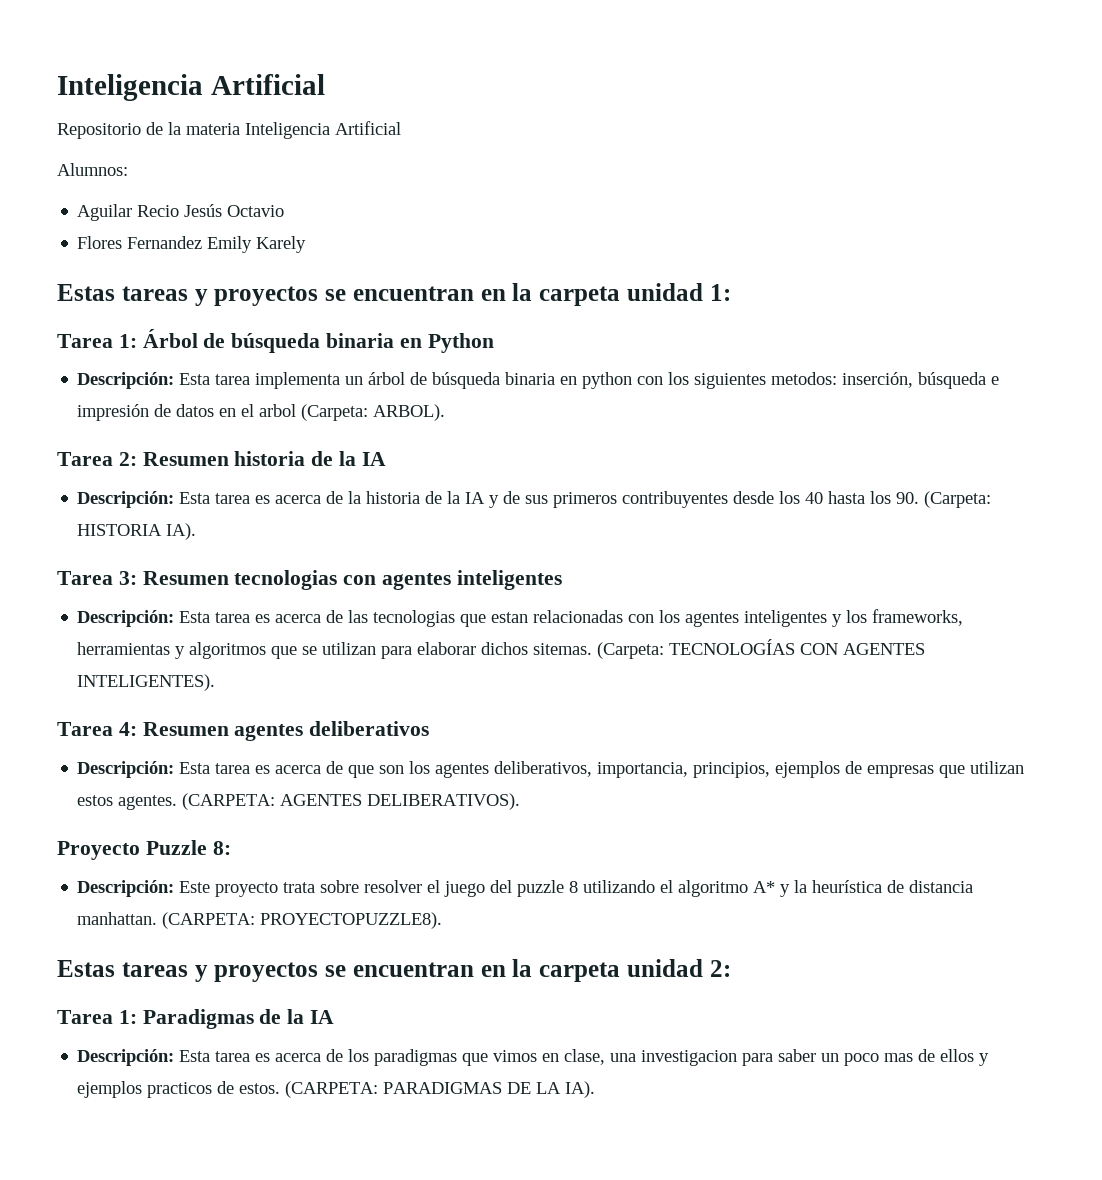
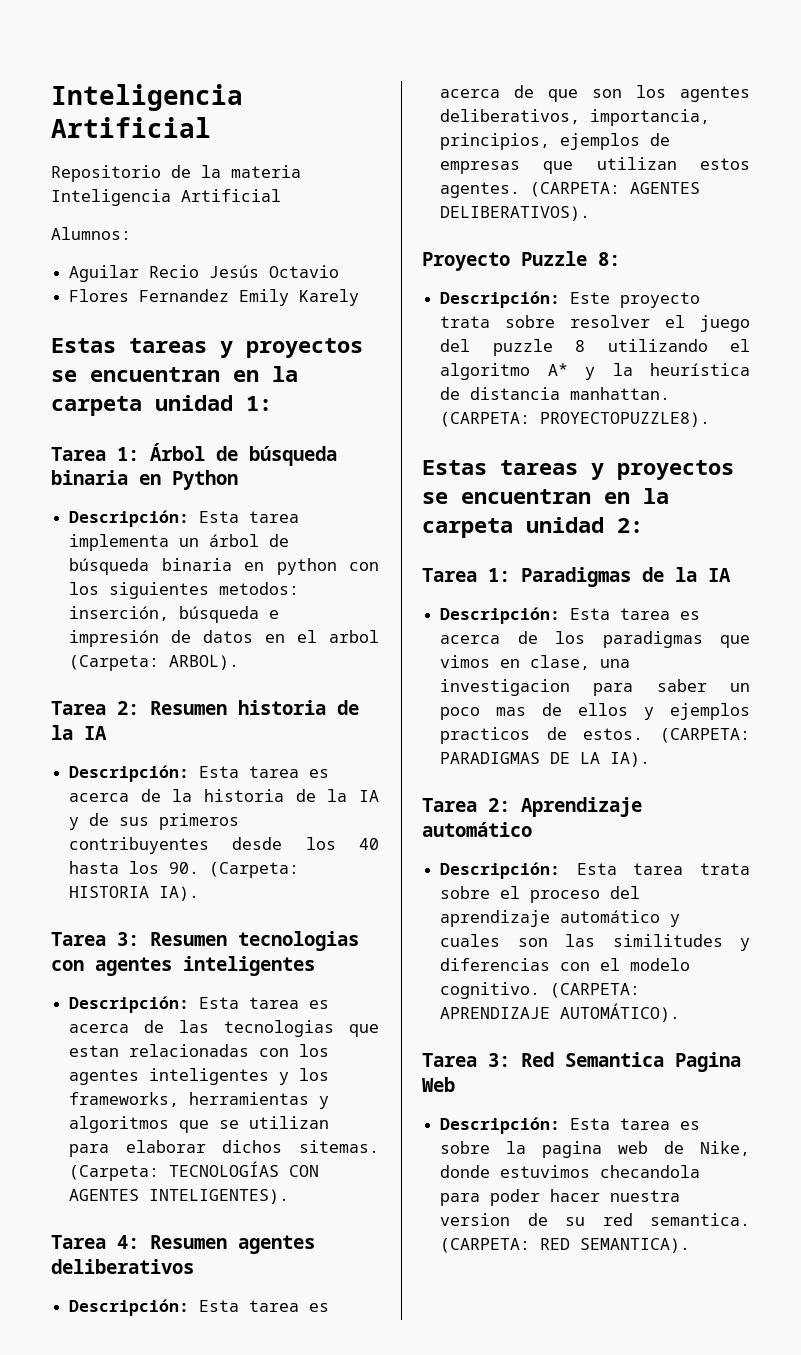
+ Tarea 2: Aprendizaje automático
+ Descripción: Esta tarea trata sobre el proceso del aprendizaje automático y cuales son las similitudes y diferencias con el modelo cognitivo. (CARPETA: APRENDIZAJE AUTOMÁTICO).
+ Tarea 3: Red Semantica Pagina Web
+ Descripción: Esta tarea es sobre la pagina web de Nike, donde estuvimos checandola para poder hacer nuestra version de su red semantica. (CARPETA: RED SEMANTICA).

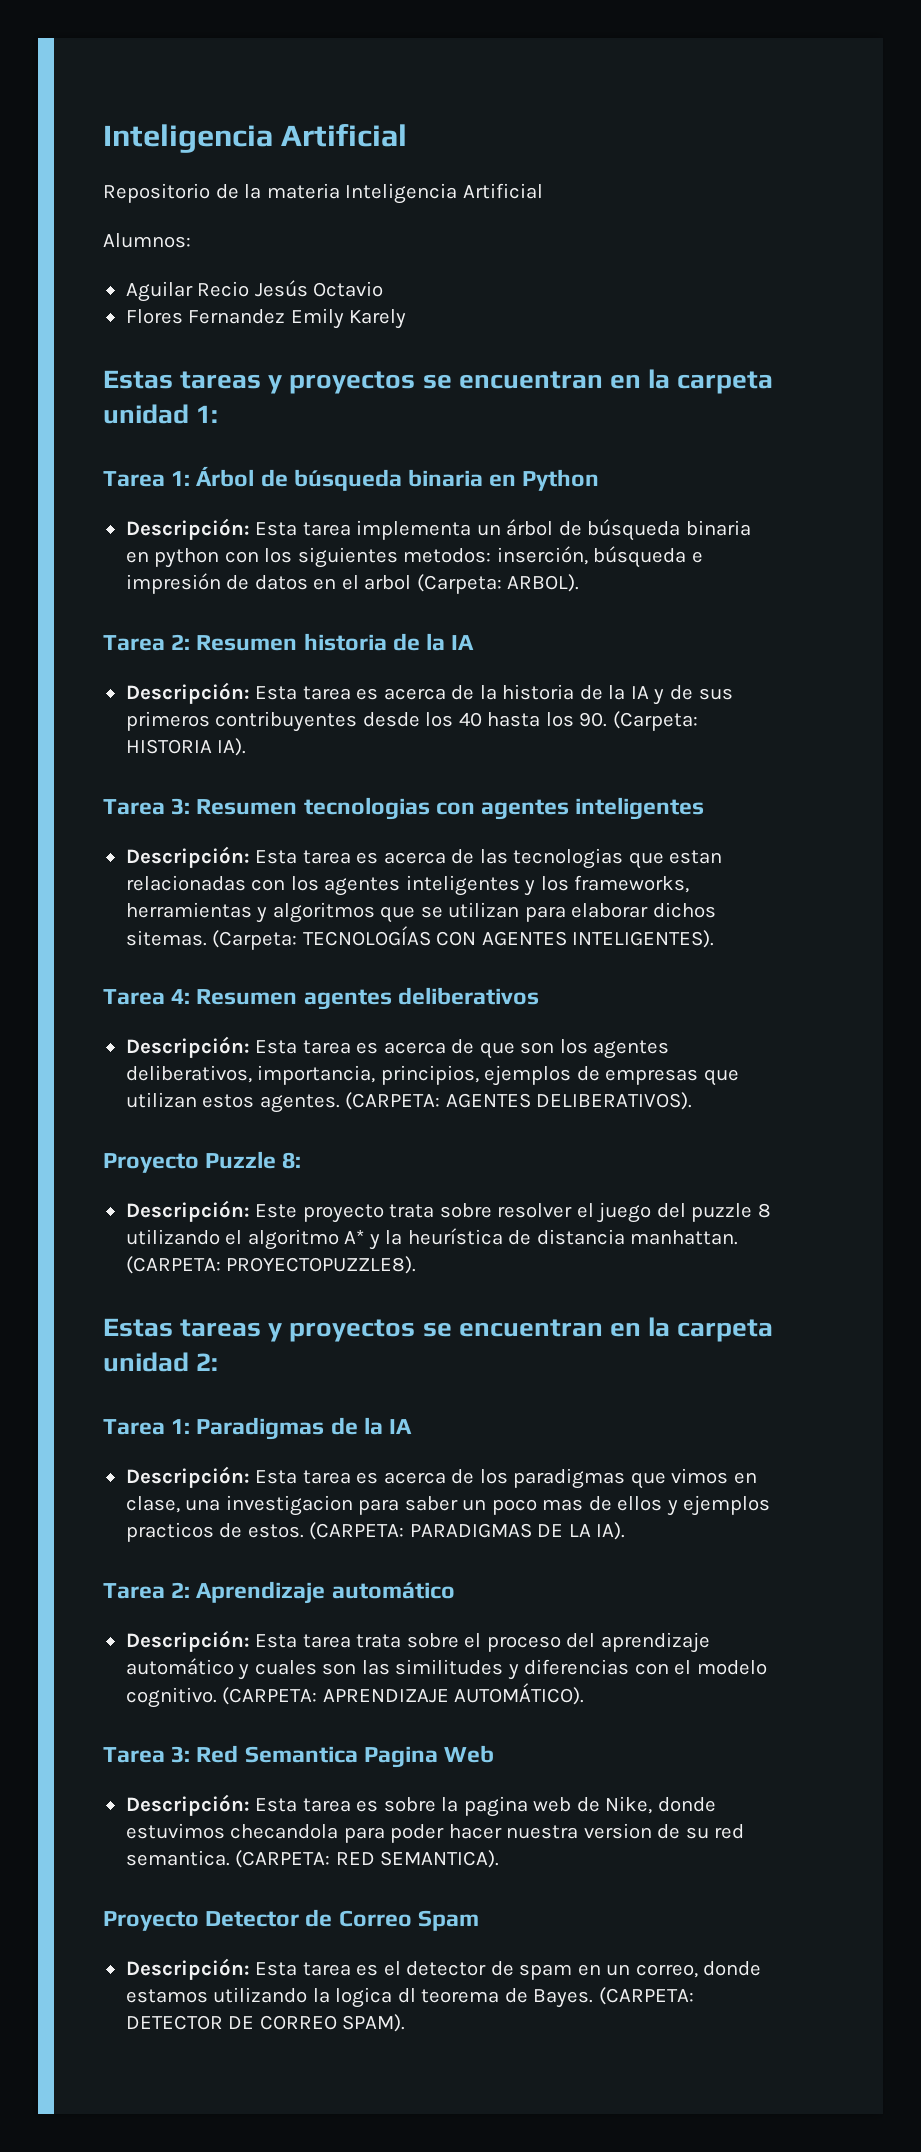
+ Proyecto Detector de Correo Spam
+ Descripción: Esta tarea es el detector de spam en un correo, donde estamos utilizando la logica dl teorema de Bayes. (CARPETA: DETECTOR DE CORREO SPAM).

